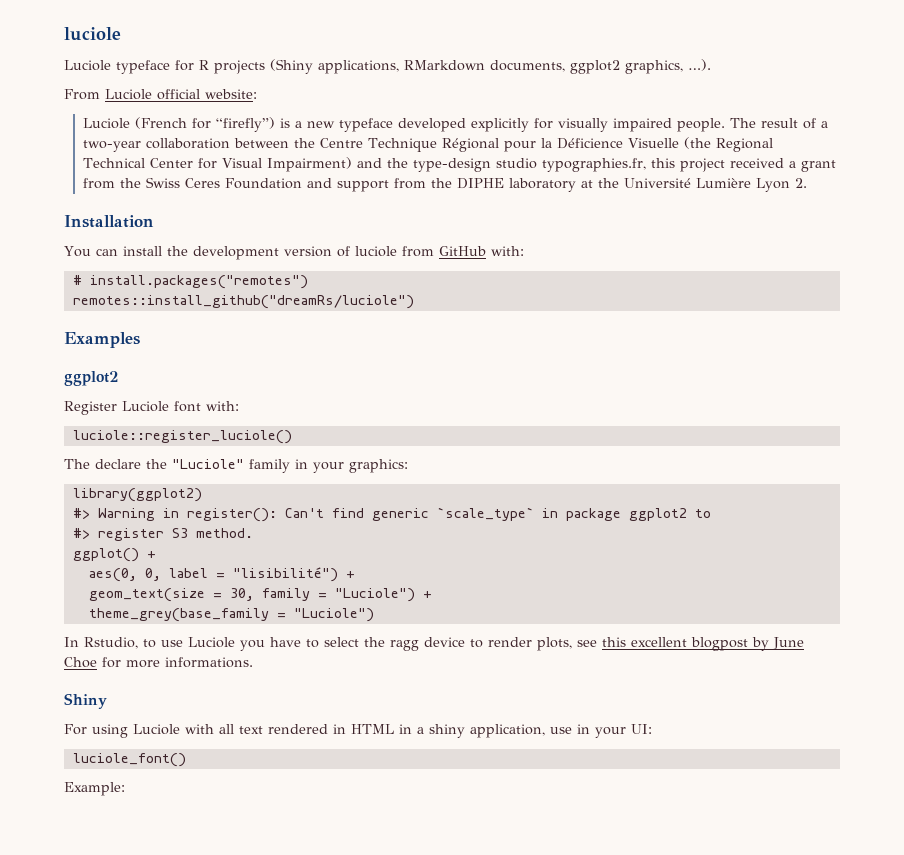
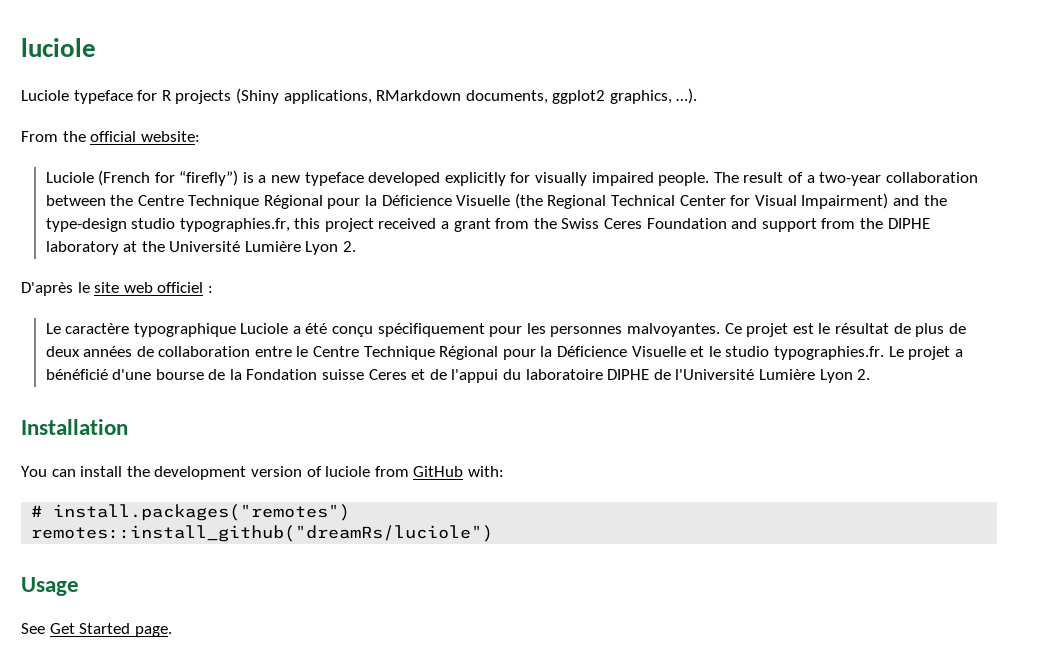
- From Luciole official website:
+ From the official website:
+ D'après le site web officiel :
+ Le caractère typographique Luciole a été conçu spécifiquement pour les personnes malvoyantes. Ce projet est le résultat de plus de deux années de collaboration entre le Centre Technique Régional pour la Déficience Visuelle et le studio typographies.fr. Le projet a bénéficié d'une bourse de la Fondation suisse Ceres et de l'appui du laboratoire DIPHE de l'Université Lumière Lyon 2.
- Examples
- ggplot2
- Register Luciole font with:
- luciole::register_luciole()
- The declare the "Luciole" family in your graphics:
- library(ggplot2)
- #> Warning in register(): Can't find generic `scale_type` in package ggplot2 to
- #> register S3 method.
- ggplot() +
- aes(0, 0, label = "lisibilité") +
- geom_text(size = 30, family = "Luciole") +
- theme_grey(base_family = "Luciole")
- In Rstudio, to use Luciole you have to select the ragg device to render plots, see this excellent blogpost by June Choe for more informations.
- Shiny
- For using Luciole with all text rendered in HTML in a shiny application, use in your UI:
- luciole_font()
- Example:
+ Usage
+ See Get Started page.

